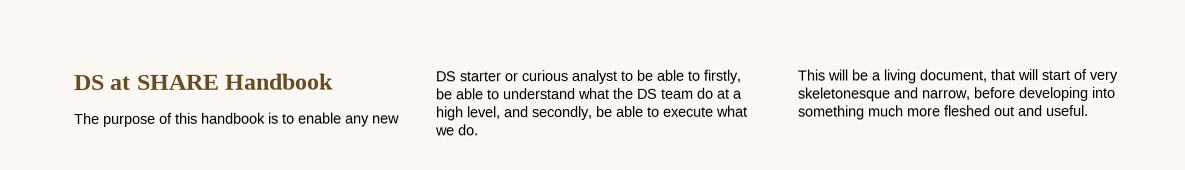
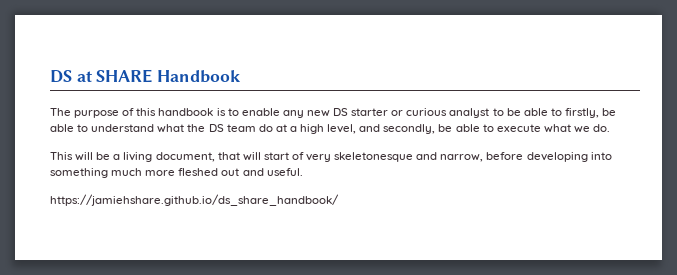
+ https://jamiehshare.github.io/ds_share_handbook/

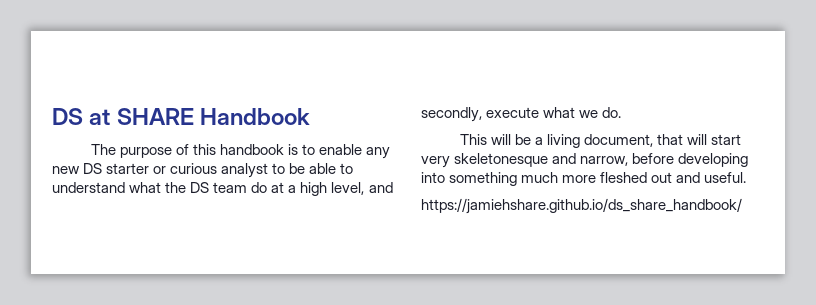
- The purpose of this handbook is to enable any new DS starter or curious analyst to be able to firstly, be able to understand what the DS team do at a high level, and secondly, be able to execute what we do.
+ The purpose of this handbook is to enable any new DS starter or curious analyst to be able to understand what the DS team do at a high level, and secondly, execute what we do.
- This will be a living document, that will start of very skeletonesque and narrow, before developing into something much more fleshed out and useful.
+ This will be a living document, that will start very skeletonesque and narrow, before developing into something much more fleshed out and useful.

